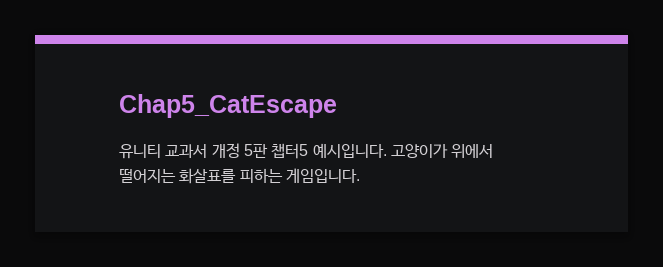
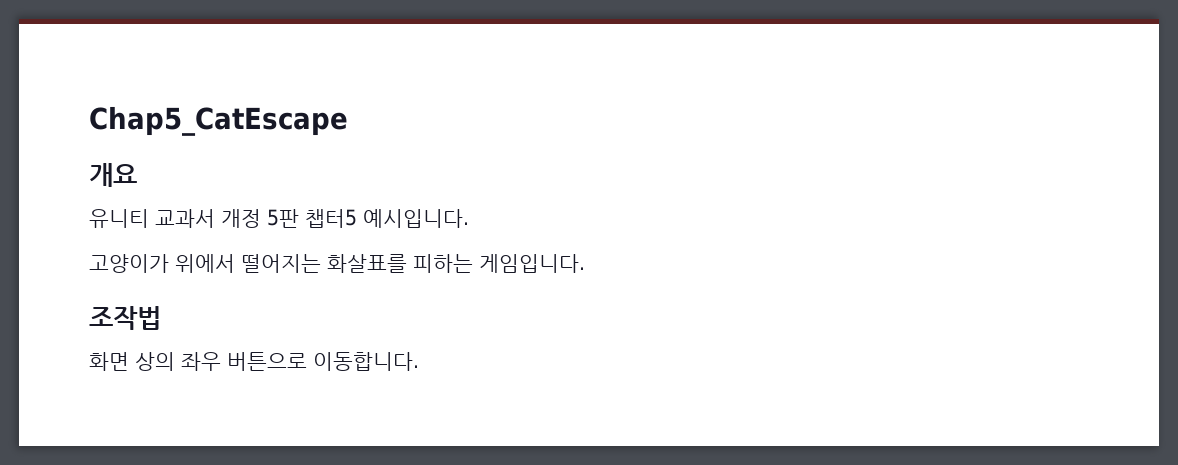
+ 개요
- 유니티 교과서 개정 5판 챕터5 예시입니다. 고양이가 위에서 떨어지는 화살표를 피하는 게임입니다.
+ 유니티 교과서 개정 5판 챕터5 예시입니다.
+ 고양이가 위에서 떨어지는 화살표를 피하는 게임입니다.
+ 조작법
+ 화면 상의 좌우 버튼으로 이동합니다.

